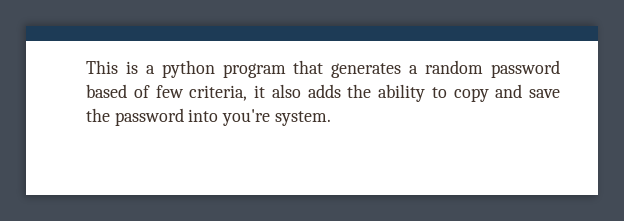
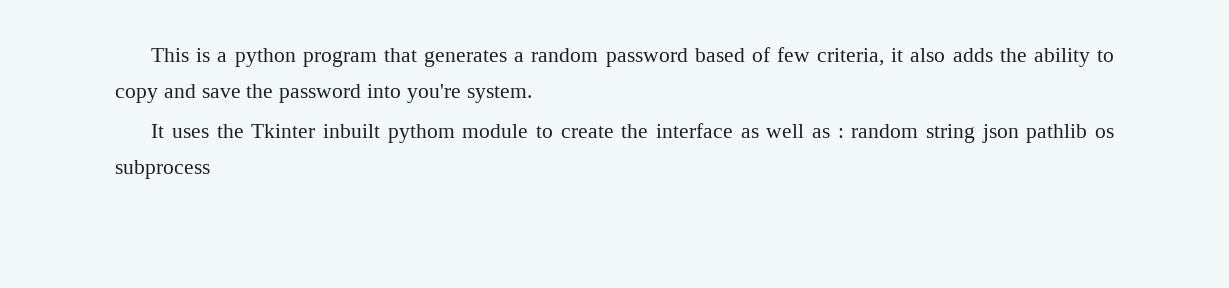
+ It uses the Tkinter inbuilt pythom module to create the interface as well as : random string json pathlib os subprocess

